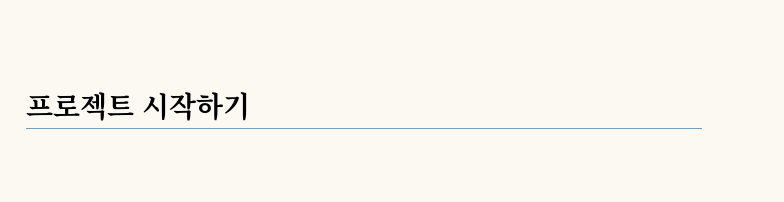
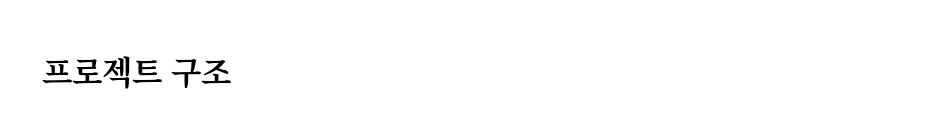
- 프로젝트 시작하기
+ 프로젝트 구조

